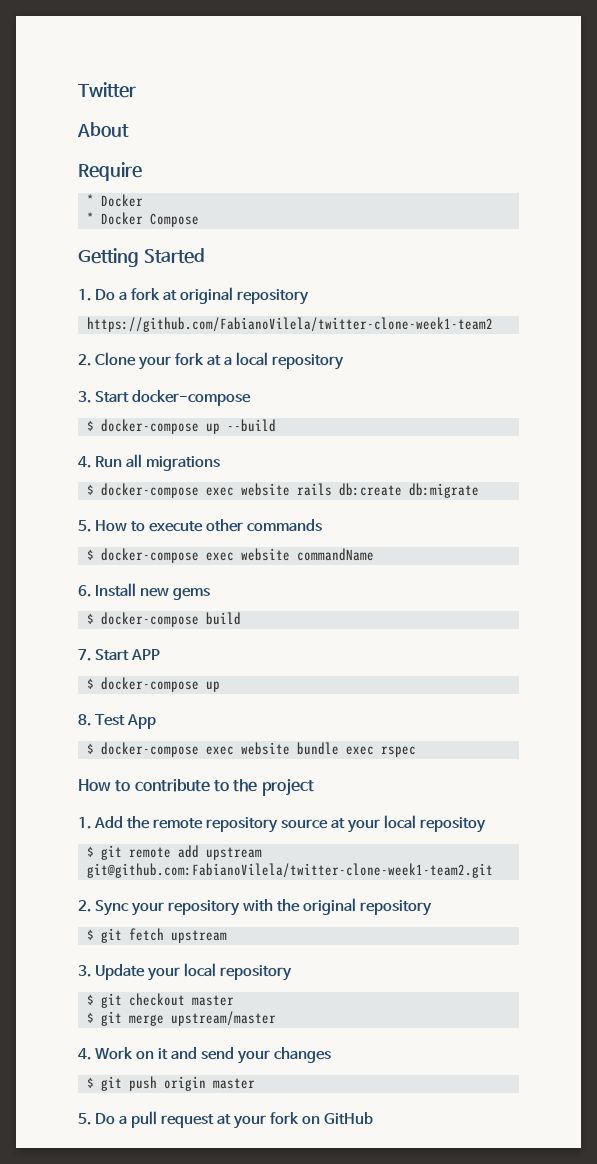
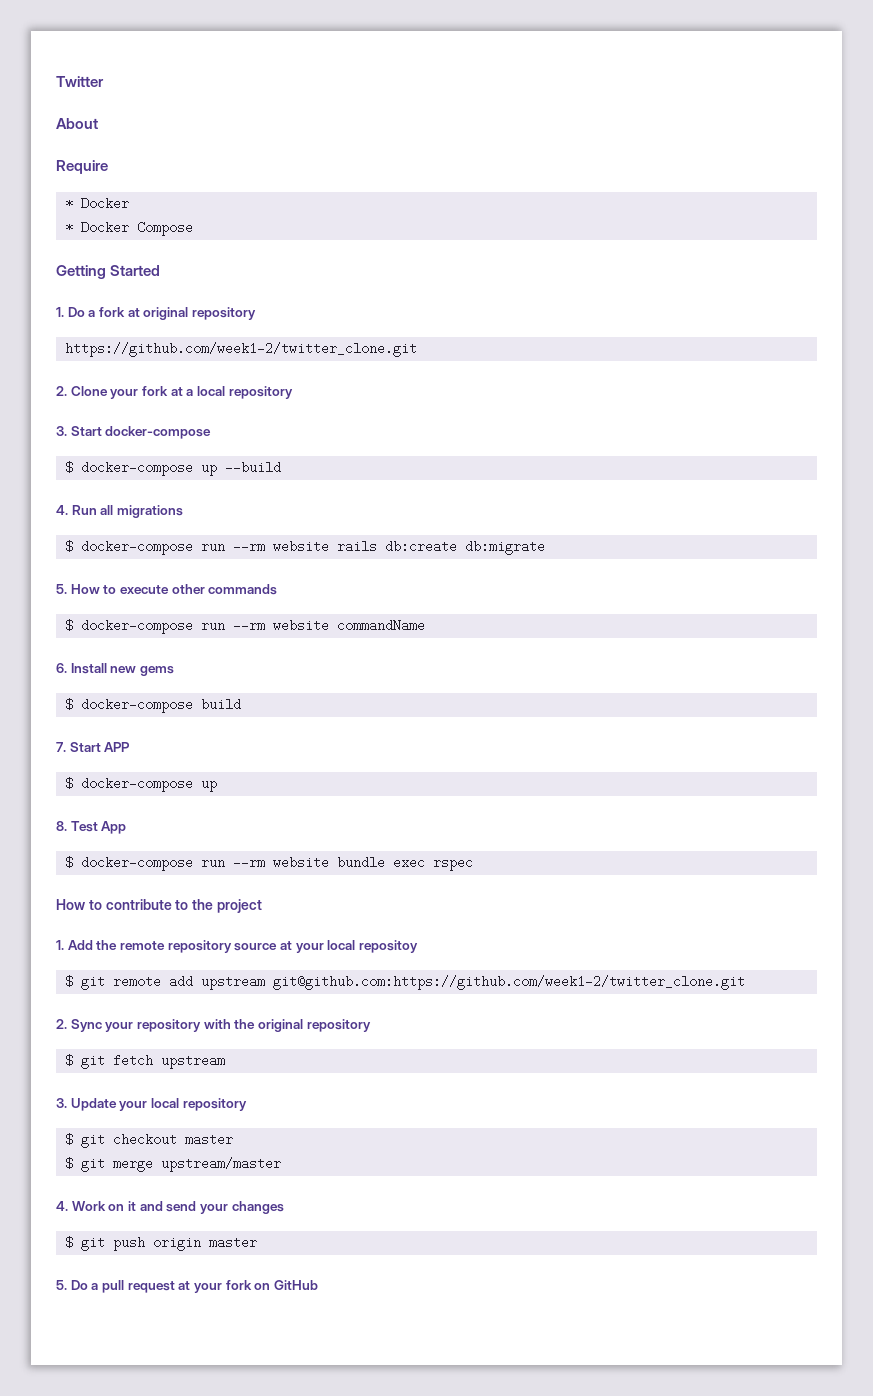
- https://github.com/FabianoVilela/twitter-clone-week1-team2
+ https://github.com/week1-2/twitter_clone.git
- $ docker-compose exec website rails db:create db:migrate
+ $ docker-compose run --rm website rails db:create db:migrate
- $ docker-compose exec website commandName
+ $ docker-compose run --rm website commandName
- $ docker-compose exec website bundle exec rspec
+ $ docker-compose run --rm website bundle exec rspec
- $ git remote add upstream git@github.com:FabianoVilela/twitter-clone-week1-team2.git
+ $ git remote add upstream git@github.com:https://github.com/week1-2/twitter_clone.git

